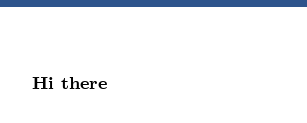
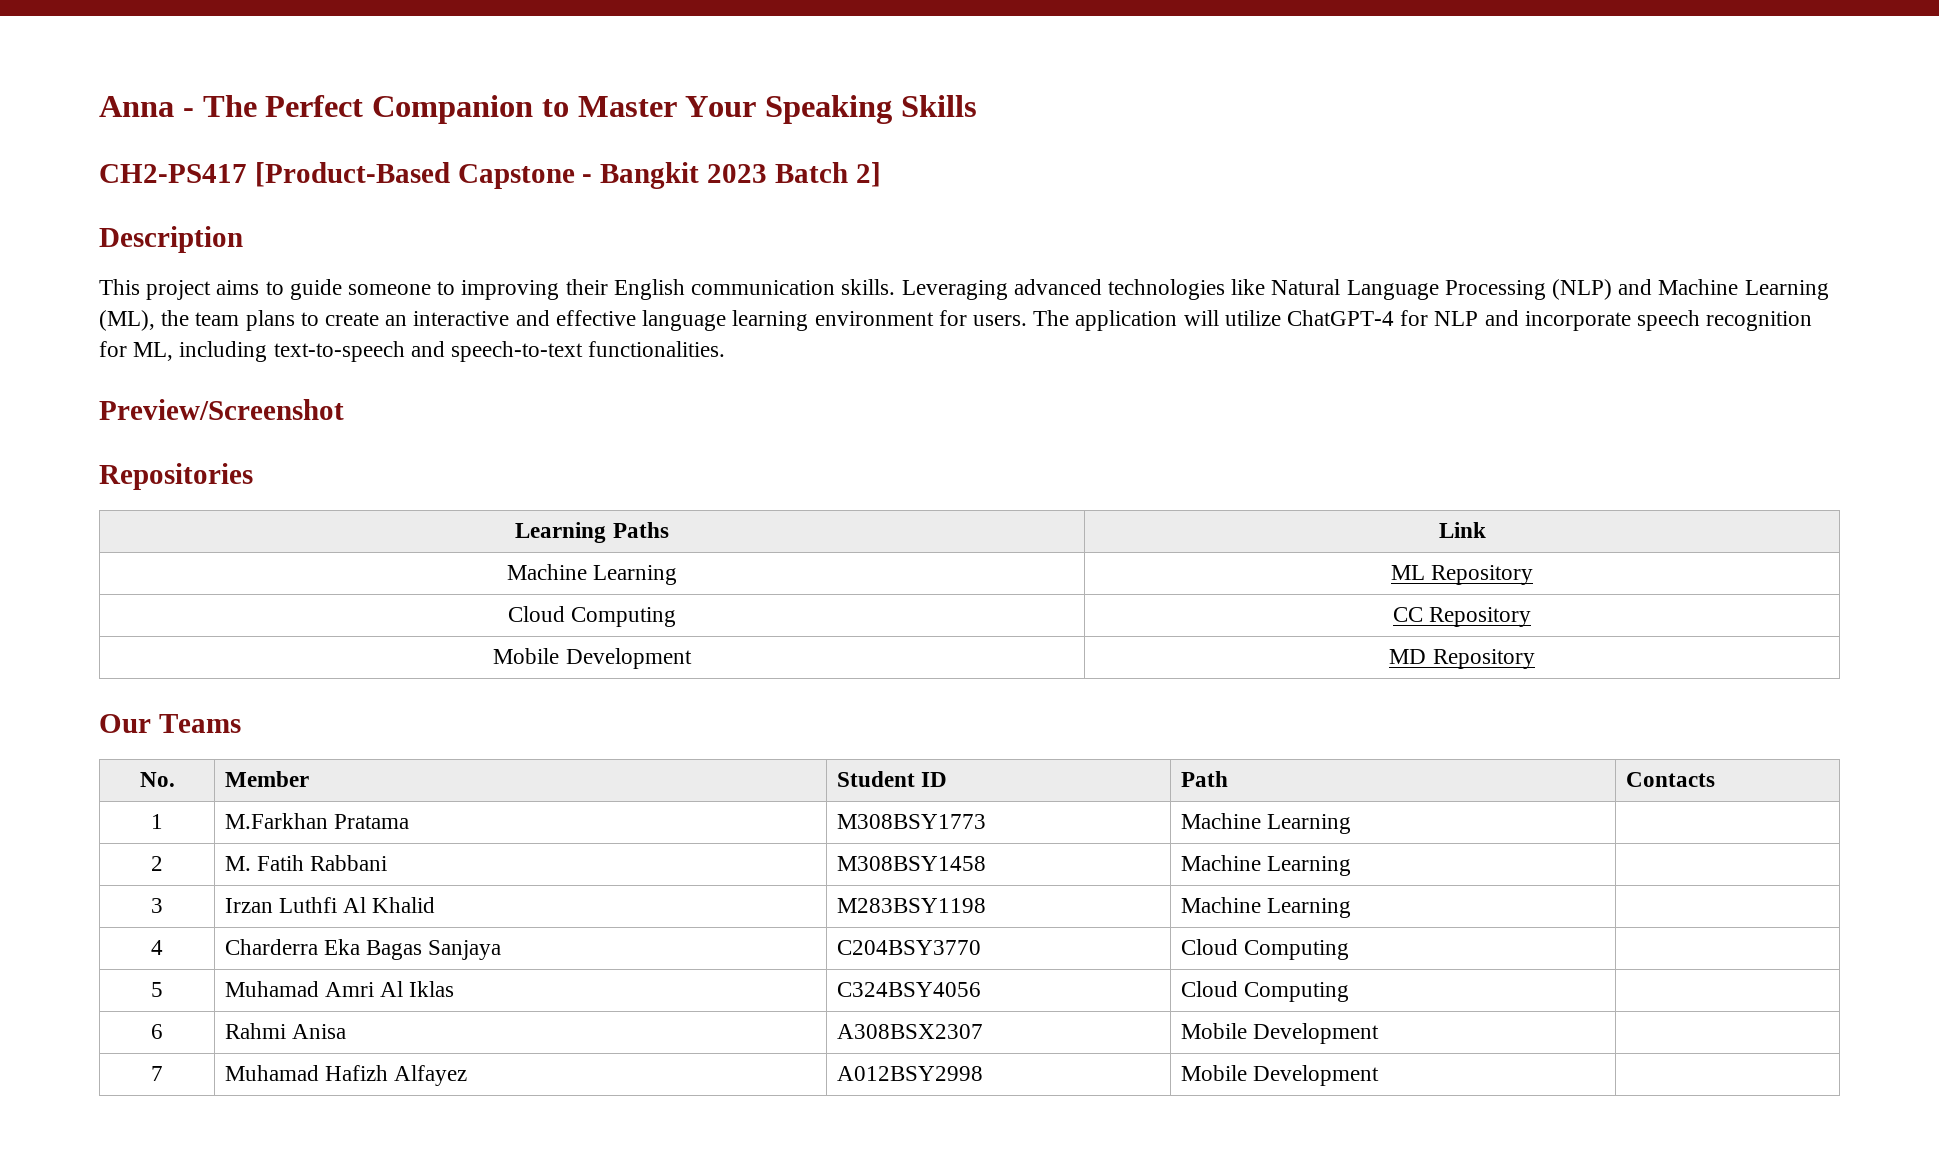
- Hi there
+ Anna - The Perfect Companion to Master Your Speaking Skills
+ CH2-PS417 [Product-Based Capstone - Bangkit 2023 Batch 2]
+ Description
+ This project aims to guide someone to improving their English communication skills. Leveraging advanced technologies like Natural Language Processing (NLP) and Machine Learning (ML), the team plans to create an interactive and effective language learning environment for users. The application will utilize ChatGPT-4 for NLP and incorporate speech recognition for ML, including text-to-speech and speech-to-text functionalities.
+ Preview/Screenshot
+ Repositories
+ Learning Paths | Link
+ Machine Learning | ML Repository
+ Cloud Computing | CC Repository
+ Mobile Development | MD Repository
+ Our Teams
+ No. | Member | Student ID | Path | Contacts
+ 1 | M.Farkhan Pratama | M308BSY1773 | Machine Learning |
+ 2 | M. Fatih Rabbani | M308BSY1458 | Machine Learning |
+ 3 | Irzan Luthfi Al Khalid | M283BSY1198 | Machine Learning |
+ 4 | Charderra Eka Bagas Sanjaya | C204BSY3770 | Cloud Computing |
+ 5 | Muhamad Amri Al Iklas | C324BSY4056 | Cloud Computing |
+ 6 | Rahmi Anisa | A308BSX2307 | Mobile Development |
+ 7 | Muhamad Hafizh Alfayez | A012BSY2998 | Mobile Development |

